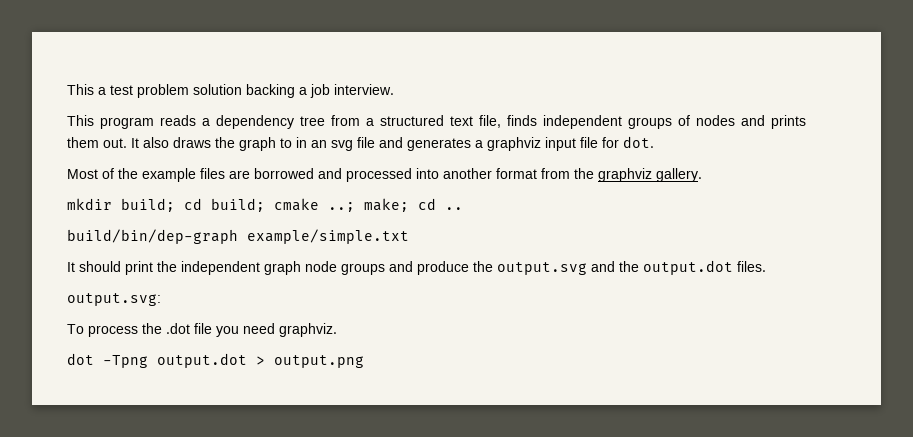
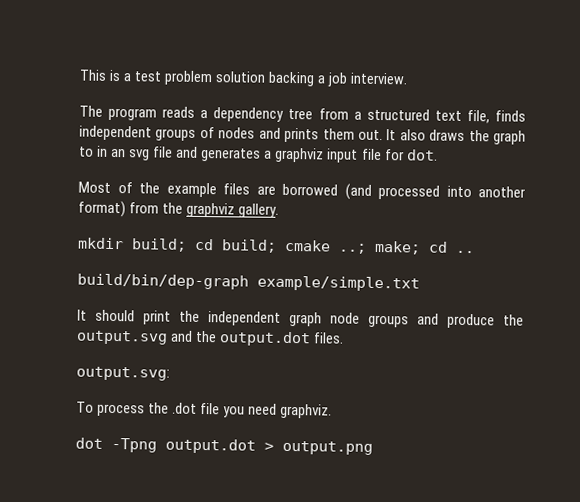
- This a test problem solution backing a job interview.
+ This is a test problem solution backing a job interview.
- This program reads a dependency tree from a structured text file, finds independent groups of nodes and prints them out.
+ The program reads a dependency tree from a structured text file, finds independent groups of nodes and prints them out.
- Most of the example files are borrowed and processed into another format from the graphviz gallery.
+ Most of the example files are borrowed (and processed into another format) from the graphviz gallery.

